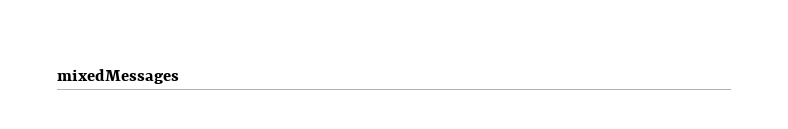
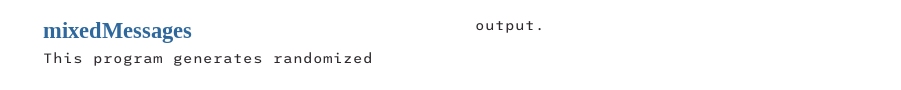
+ This program generates randomized output.

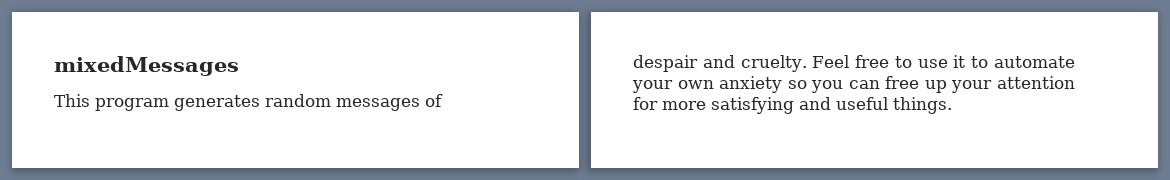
- This program generates randomized output.
+ This program generates random messages of despair and cruelty. Feel free to use it to automate your own anxiety so you can free up your attention for more satisfying and useful things.

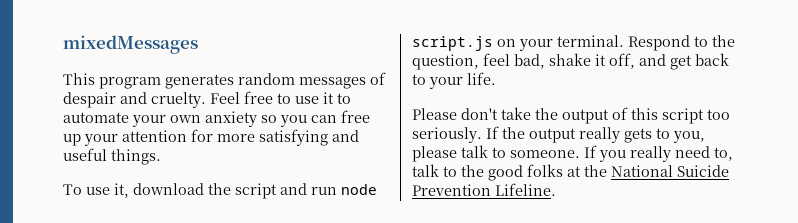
+ To use it, download the script and run node script.js on your terminal. Respond to the question, feel bad, shake it off, and get back to your life.
+ Please don't take the output of this script too seriously. If the output really gets to you, please talk to someone. If you really need to, talk to the good folks at the National Suicide Prevention Lifeline.

